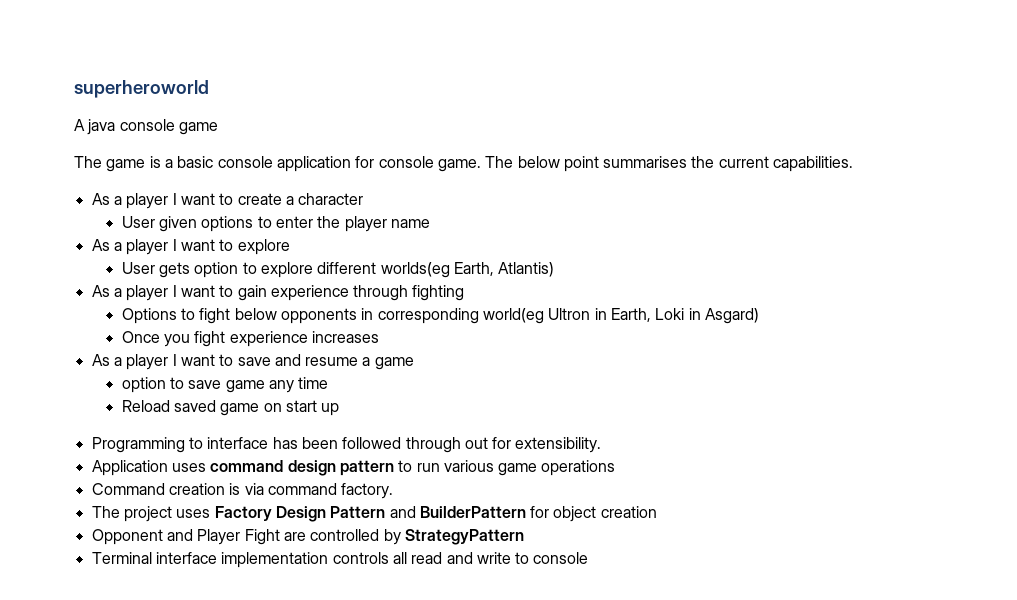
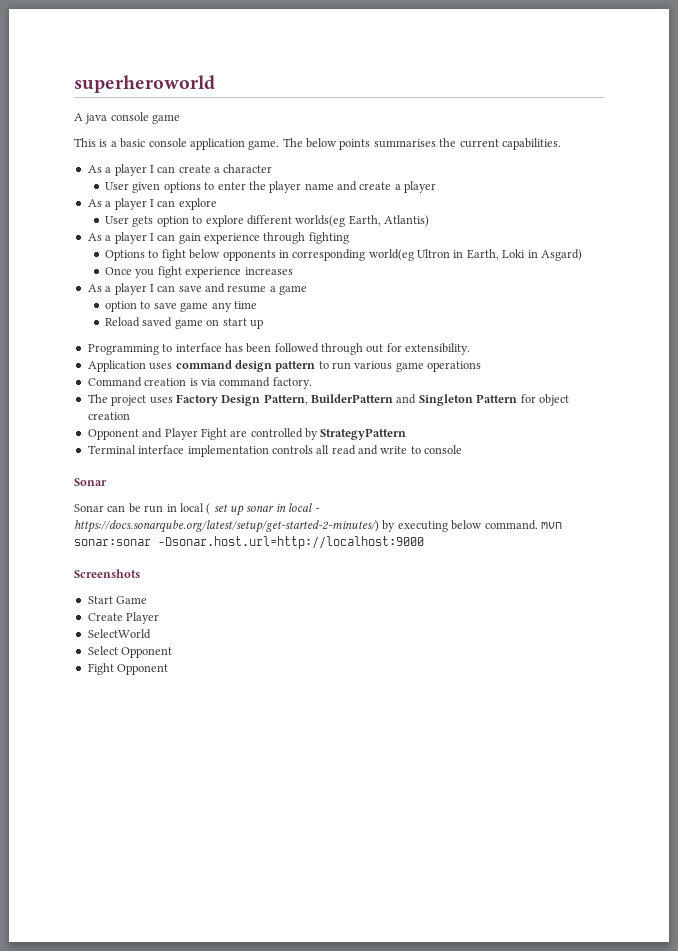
- The game is a basic console application for console game.
+ This is a basic console application game.
- The below point summarises the current capabilities.
+ The below points summarises the current capabilities.
- As a player I want to create a character
+ As a player I can create a character
- User given options to enter the player name
- As a player I want to explore
+ User given options to enter the player name and create a player
+ As a player I can explore
- As a player I want to gain experience through fighting
+ As a player I can gain experience through fighting
- As a player I want to save and resume a game
+ As a player I can save and resume a game
- The project uses Factory Design Pattern and BuilderPattern for object creation
+ The project uses Factory Design Pattern, BuilderPattern and Singleton Pattern for object creation
  Terminal interface implementation controls all read and write to console
+ Sonar
+ Sonar can be run in local ( set up sonar in local - https://docs.sonarqube.org/latest/setup/get-started-2-minutes/) by executing below command. mvn sonar:sonar -Dsonar.host.url=http://localhost:9000
+ Screenshots
+ Start Game
+ Create Player
+ SelectWorld
+ Select Opponent
+ Fight Opponent

